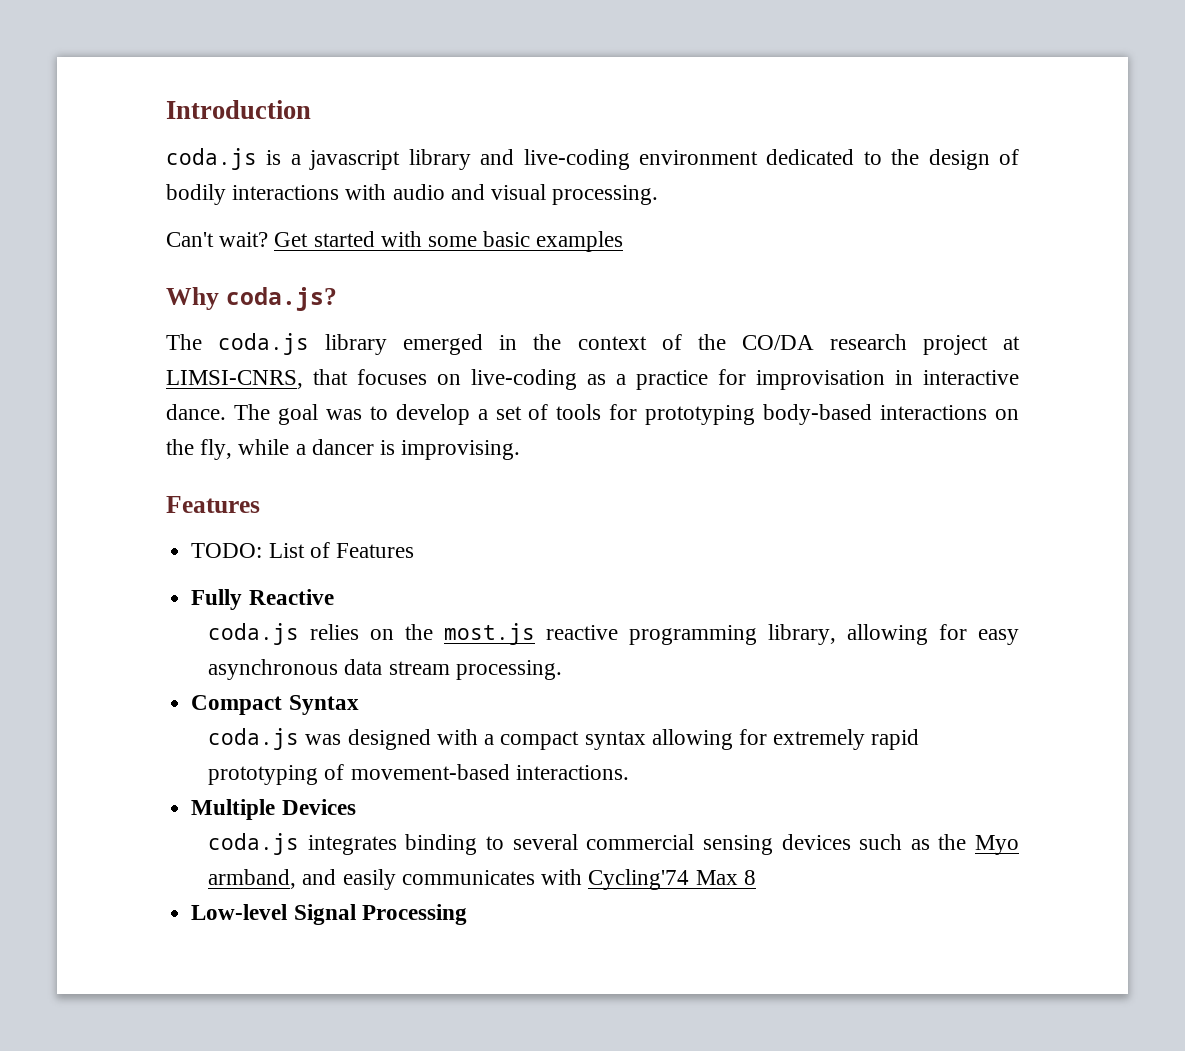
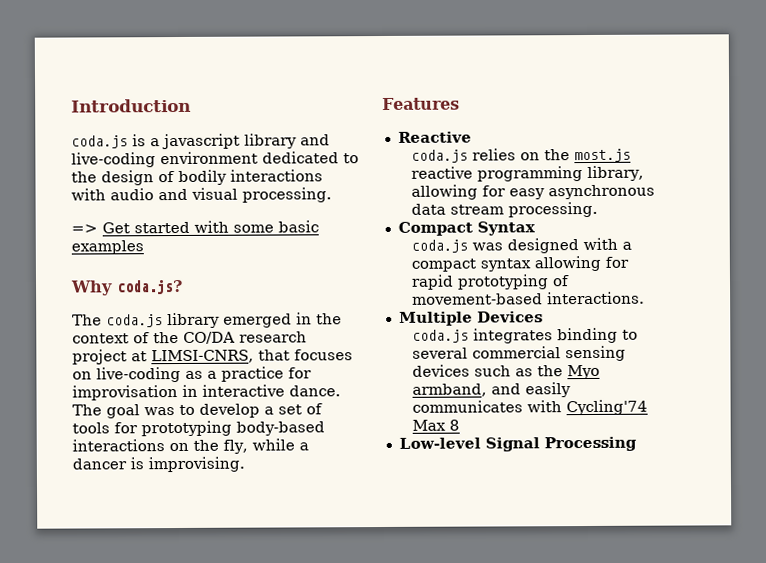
- Can't wait? Get started with some basic examples
+ => Get started with some basic examples
- TODO: List of Features
- Fully Reactive
+ Reactive
- coda.js was designed with a compact syntax allowing for extremely rapid prototyping of movement-based interactions.
+ coda.js was designed with a compact syntax allowing for rapid prototyping of movement-based interactions.

